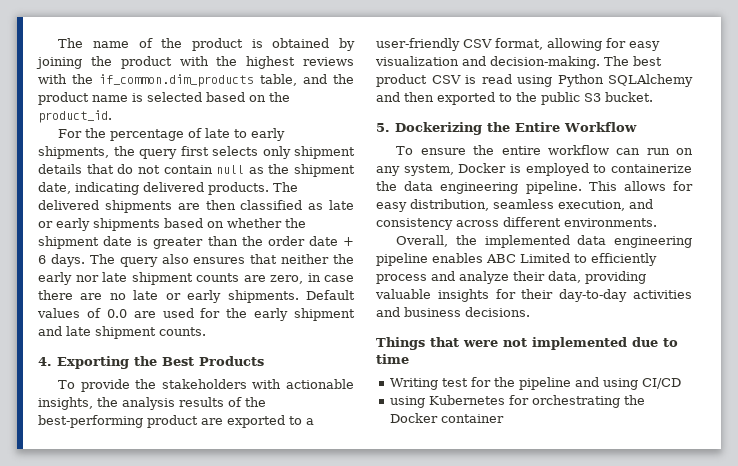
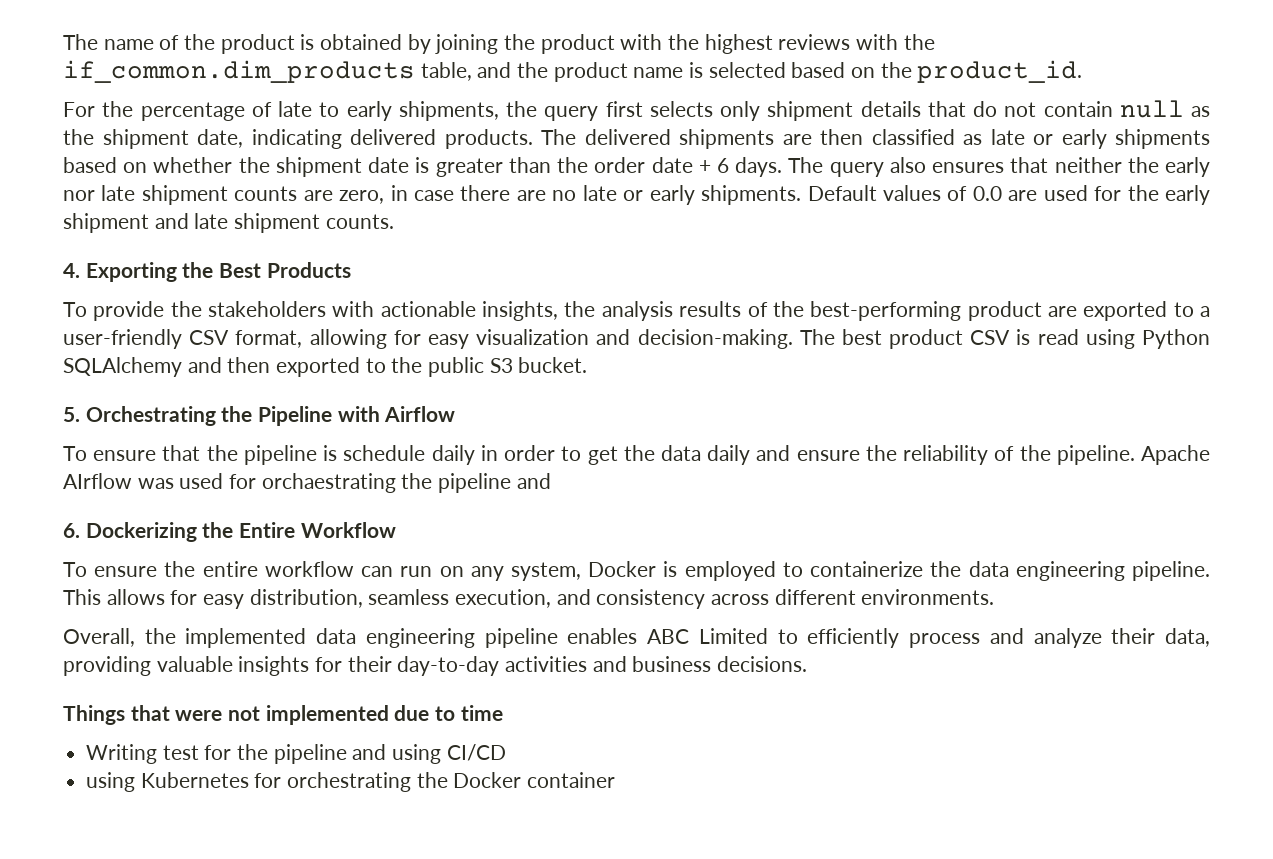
- 5. Dockerizing the Entire Workflow
+ 5. Orchestrating the Pipeline with Airflow
+ To ensure that the pipeline is schedule daily in order to get the data daily and ensure the reliability of the pipeline. Apache AIrflow was used for orchaestrating the pipeline and
+ 6. Dockerizing the Entire Workflow

